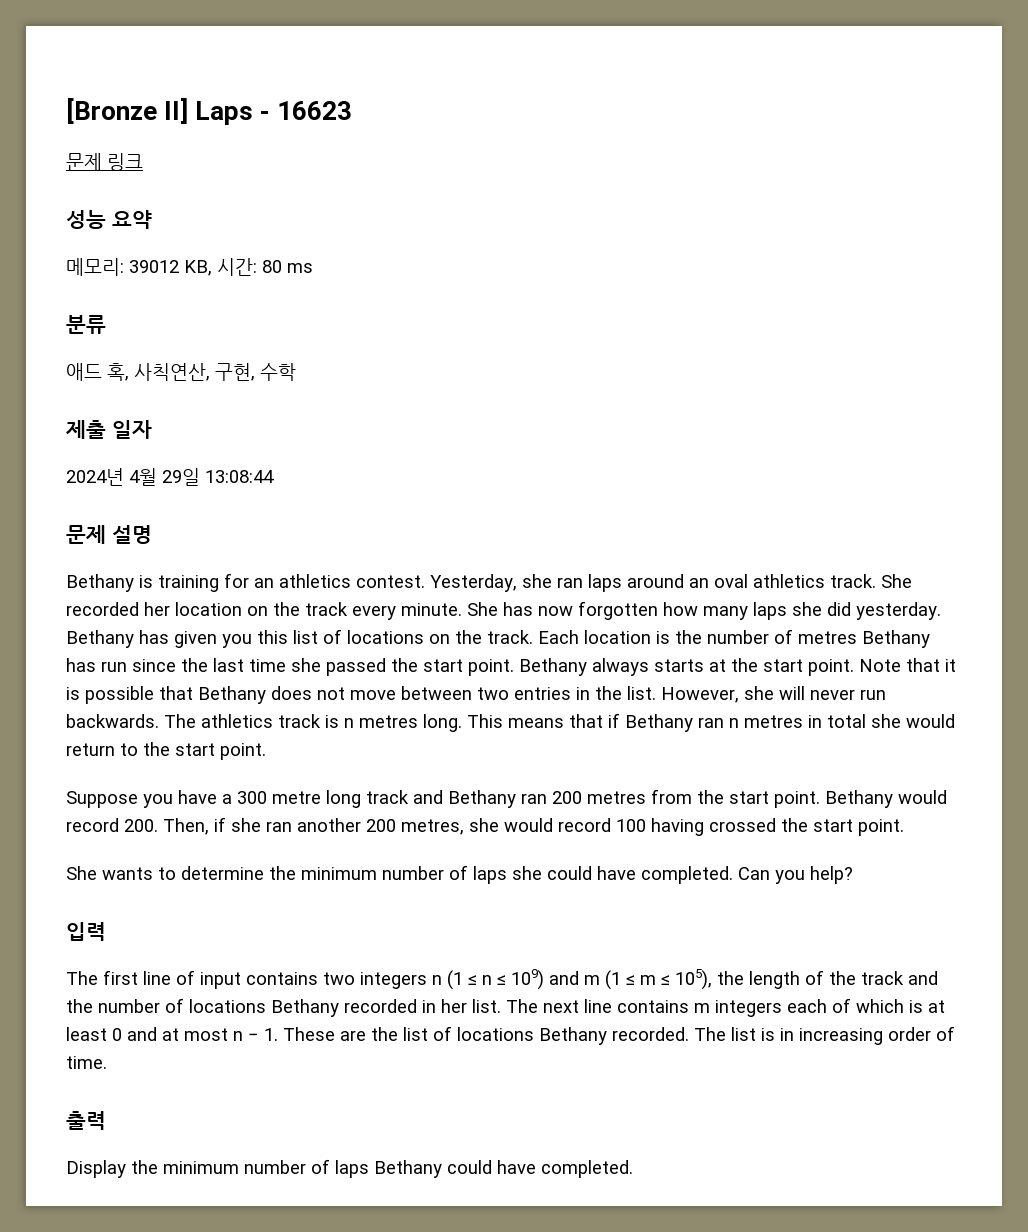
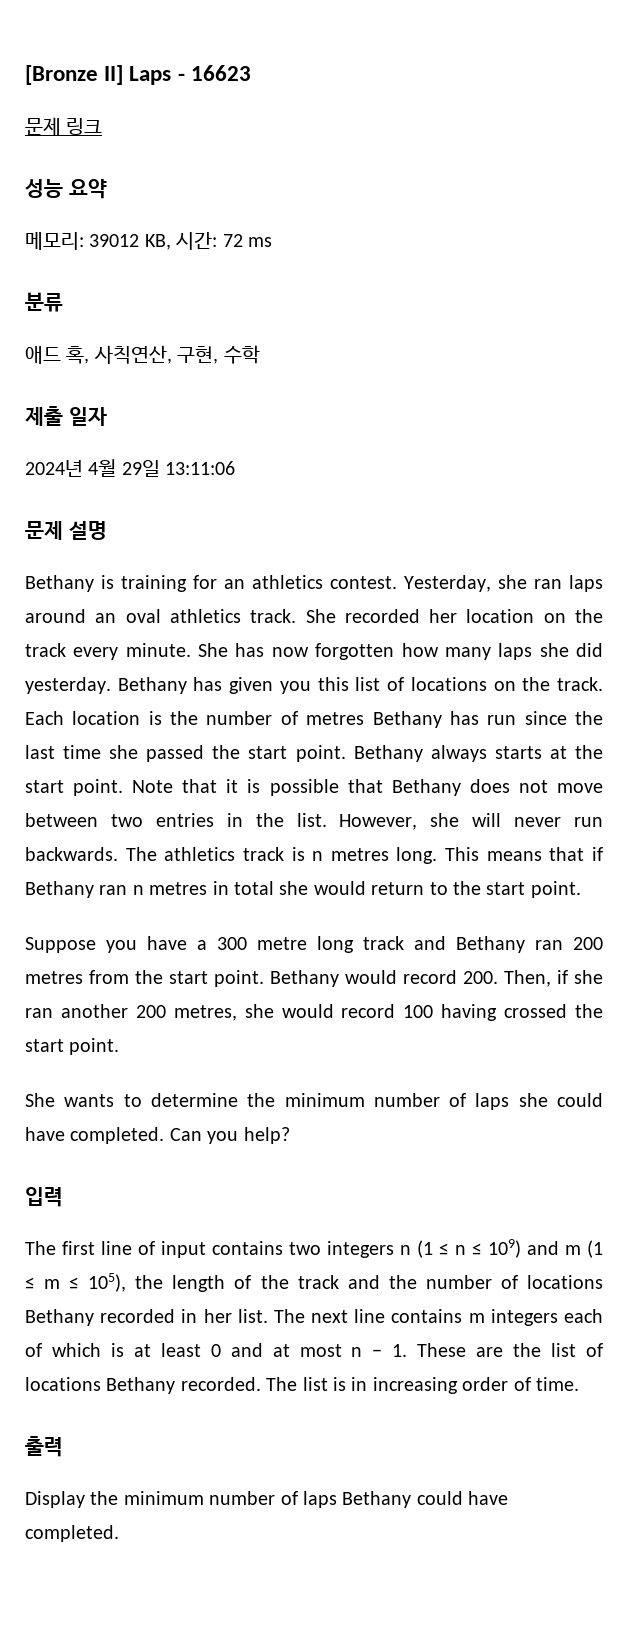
- 메모리: 39012 KB, 시간: 80 ms
+ 메모리: 39012 KB, 시간: 72 ms
- 2024년 4월 29일 13:08:44
+ 2024년 4월 29일 13:11:06

